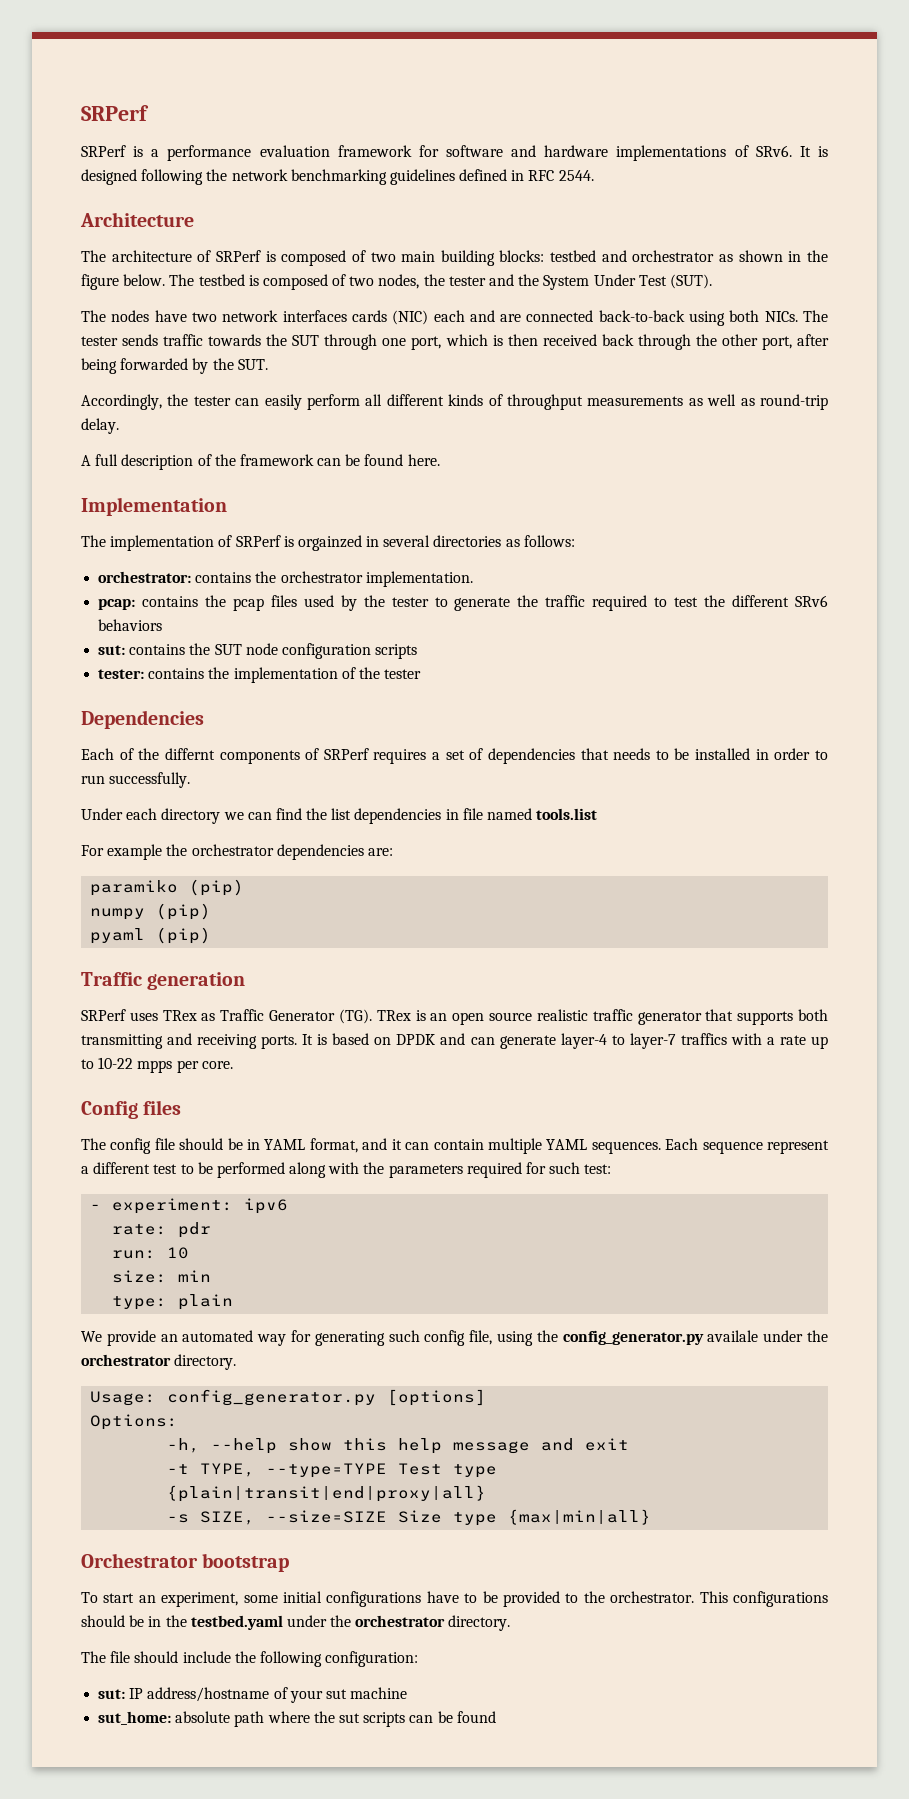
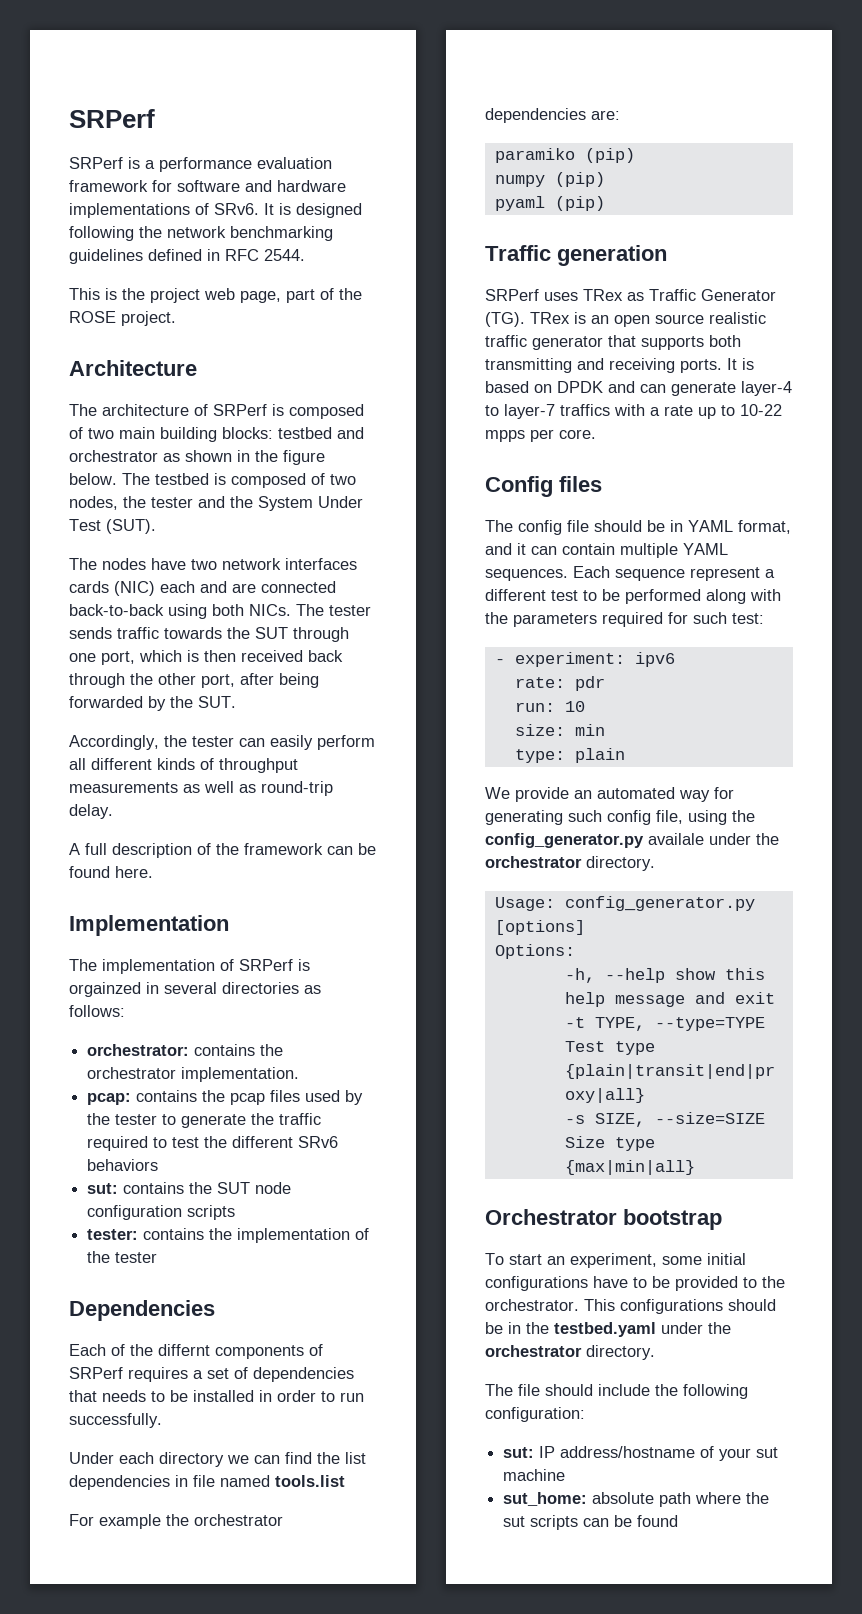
+ This is the project web page, part of the ROSE project.

